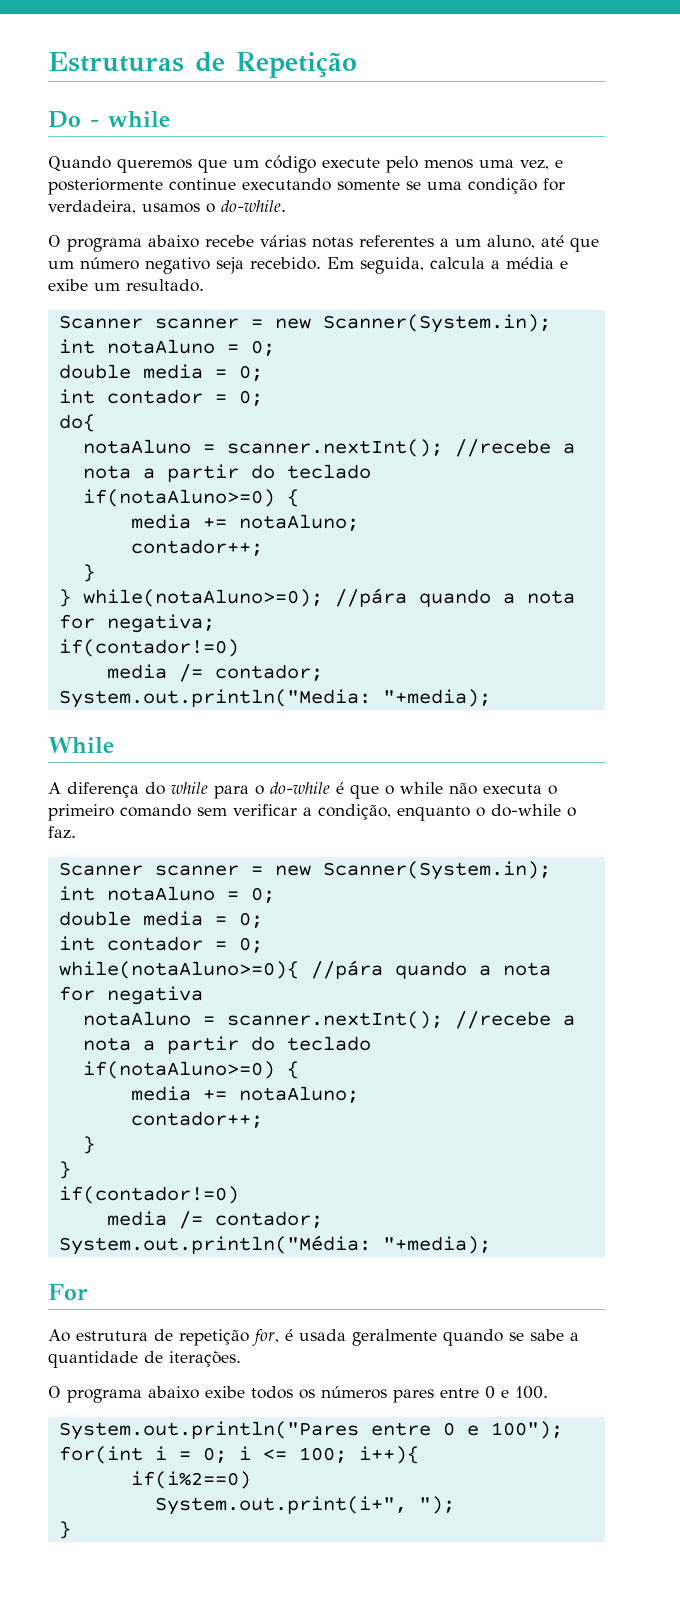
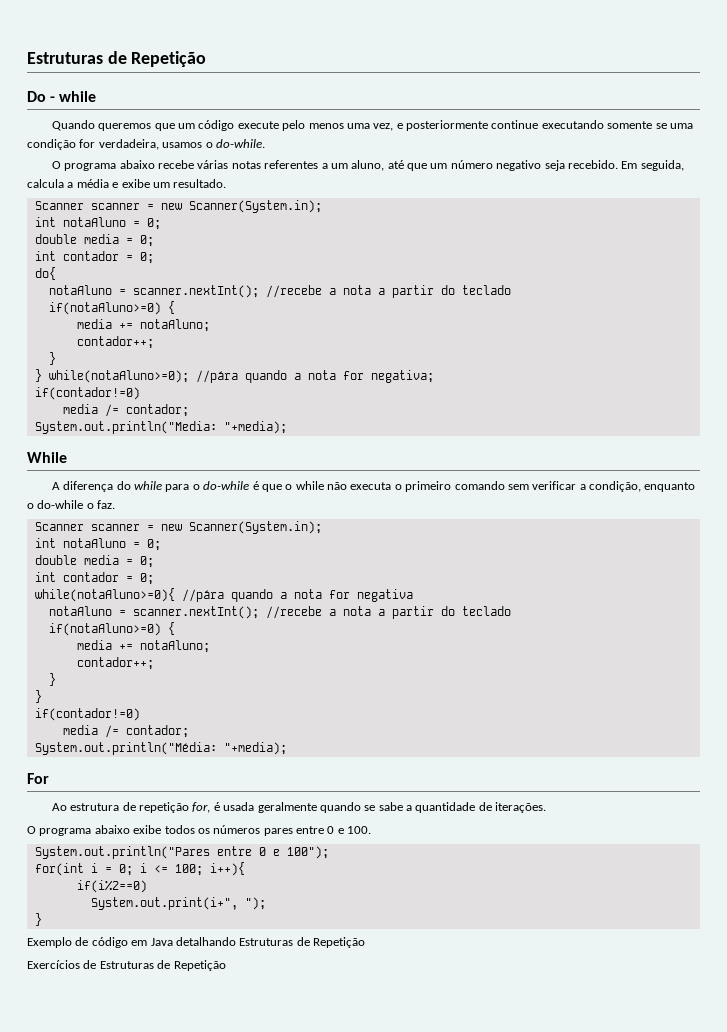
+ Exemplo de código em Java detalhando Estruturas de Repetição
+ Exercícios de Estruturas de Repetição

